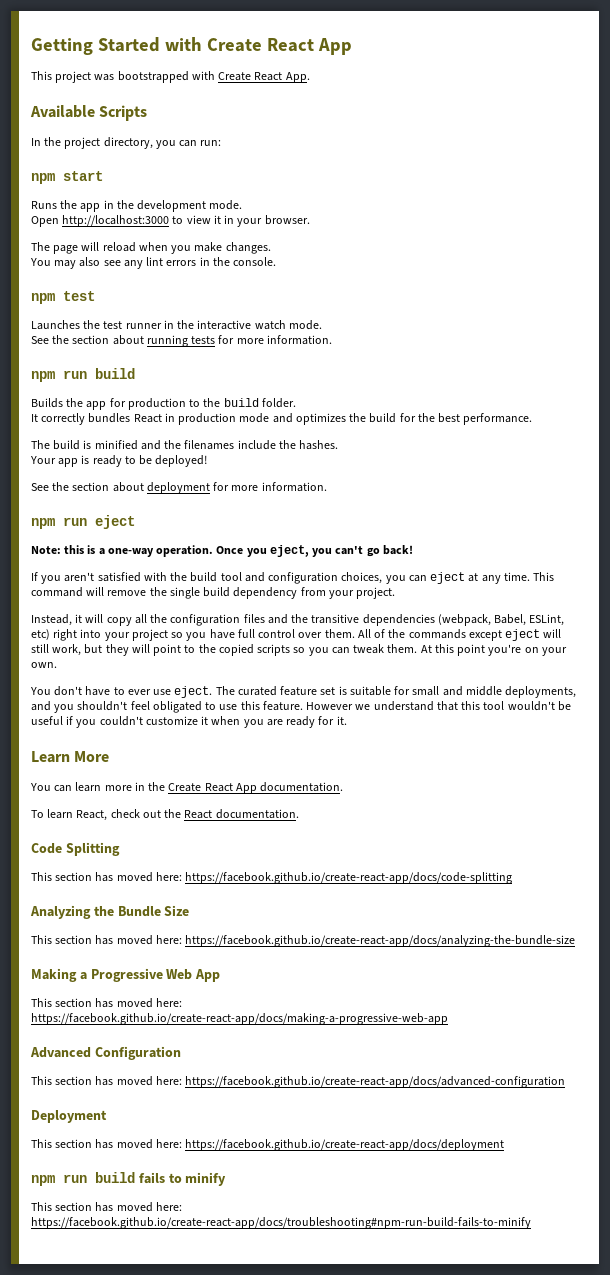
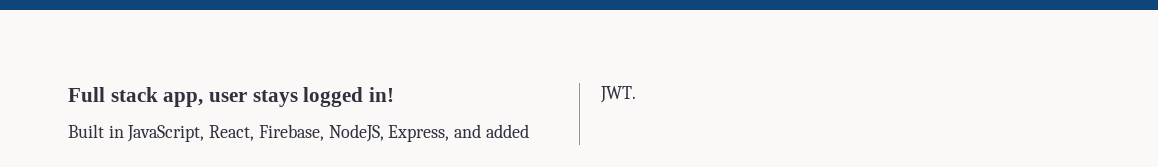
- Getting Started with Create React App
- This project was bootstrapped with Create React App.
- Available Scripts
- In the project directory, you can run:
- npm start
- Runs the app in the development mode.
- Open http://localhost:3000 to view it in your browser.
- The page will reload when you make changes.
- You may also see any lint errors in the console.
- npm test
- Launches the test runner in the interactive watch mode.
- See the section about running tests for more information.
- npm run build
- Builds the app for production to the build folder.
- It correctly bundles React in production mode and optimizes the build for the best performance.
- The build is minified and the filenames include the hashes.
- Your app is ready to be deployed!
- See the section about deployment for more information.
- npm run eject
- Note: this is a one-way operation. Once you eject, you can't go back!
- If you aren't satisfied with the build tool and configuration choices, you can eject at any time. This command will remove the single build dependency from your project.
- Instead, it will copy all the configuration files and the transitive dependencies (webpack, Babel, ESLint, etc) right into your project so you have full control over them. All of the commands except eject will still work, but they will point to the copied scripts so you can tweak them. At this point you're on your own.
- You don't have to ever use eject. The curated feature set is suitable for small and middle deployments, and you shouldn't feel obligated to use this feature. However we understand that this tool wouldn't be useful if you couldn't customize it when you are ready for it.
- Learn More
- You can learn more in the Create React App documentation.
- To learn React, check out the React documentation.
- Code Splitting
- This section has moved here: https://facebook.github.io/create-react-app/docs/code-splitting
- Analyzing the Bundle Size
- This section has moved here: https://facebook.github.io/create-react-app/docs/analyzing-the-bundle-size
- Making a Progressive Web App
- This section has moved here: https://facebook.github.io/create-react-app/docs/making-a-progressive-web-app
- Advanced Configuration
- This section has moved here: https://facebook.github.io/create-react-app/docs/advanced-configuration
- Deployment
- This section has moved here: https://facebook.github.io/create-react-app/docs/deployment
- npm run build fails to minify
- This section has moved here: https://facebook.github.io/create-react-app/docs/troubleshooting#npm-run-build-fails-to-minify
+ Full stack app, user stays logged in!
+ Built in JavaScript, React, Firebase, NodeJS, Express, and added JWT.

